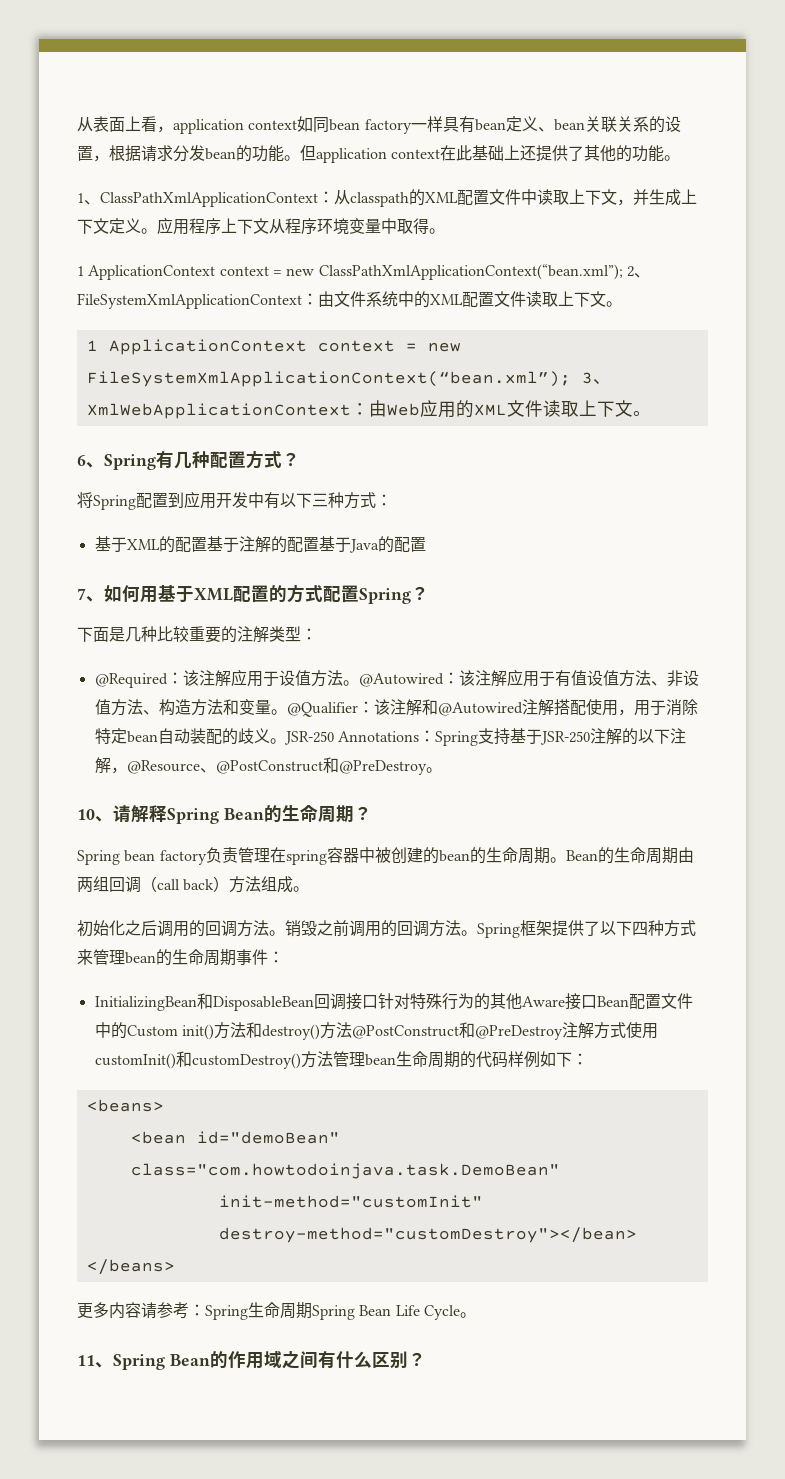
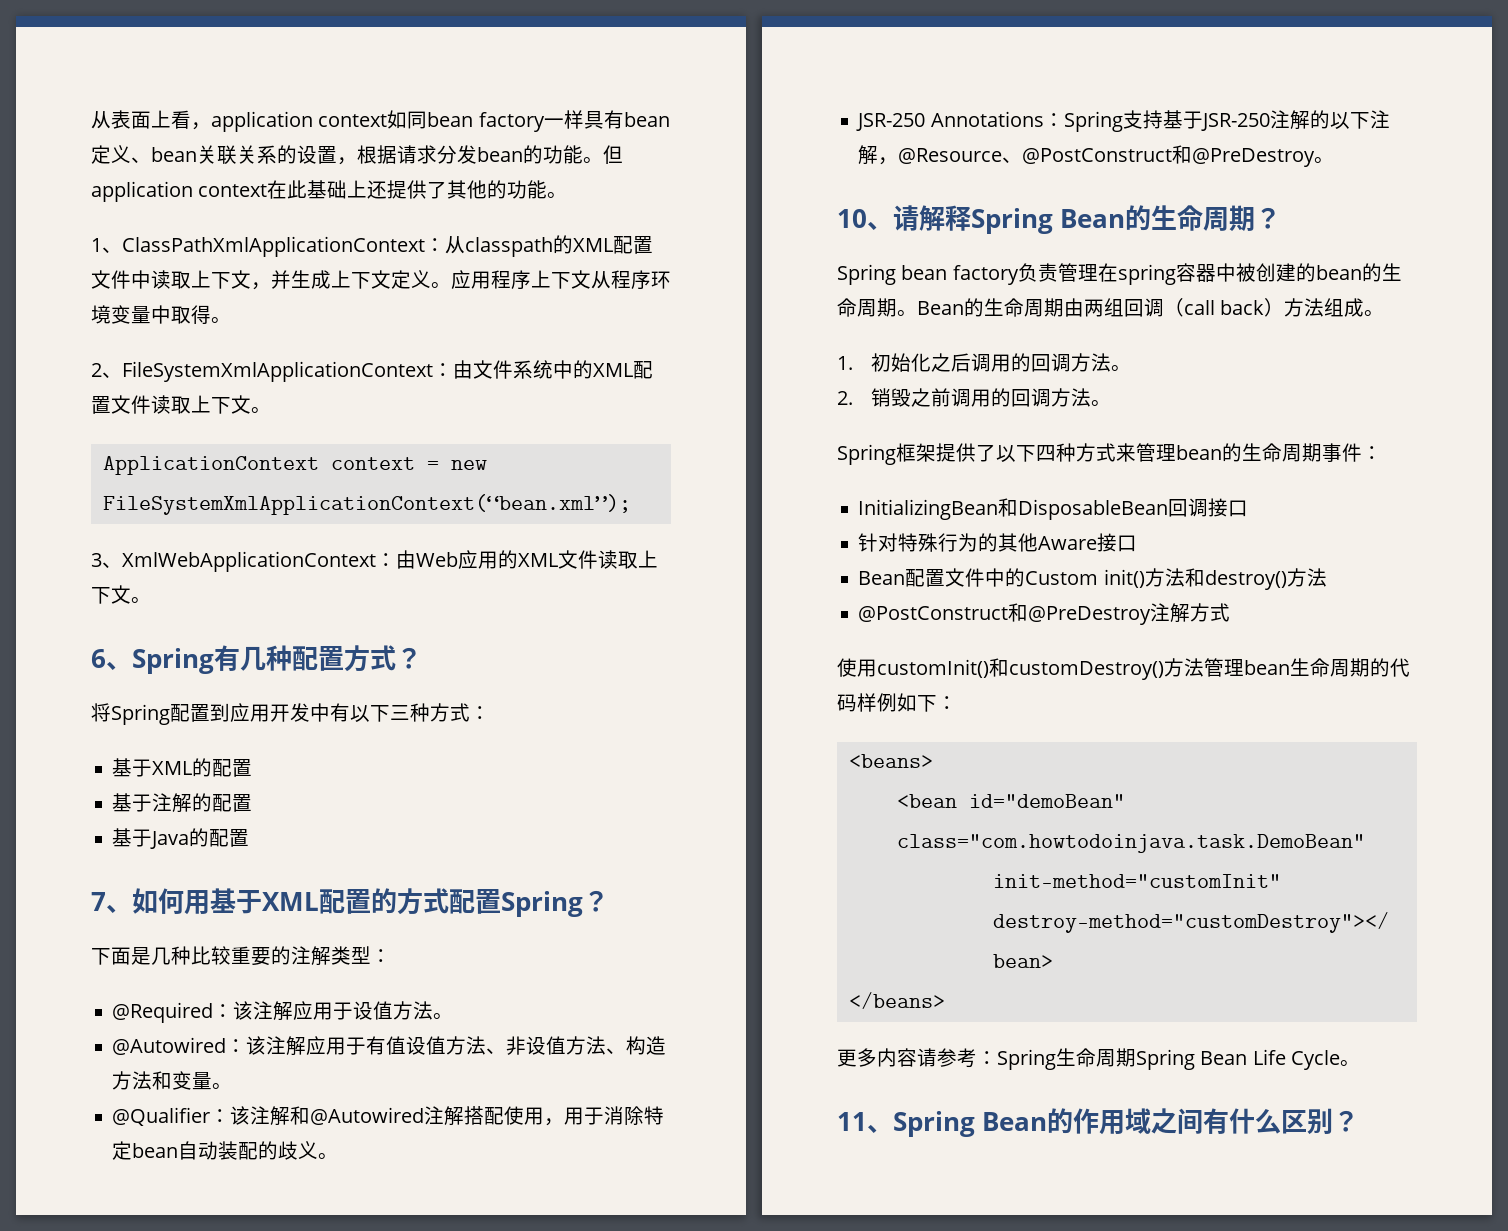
- 1 ApplicationContext context = new ClassPathXmlApplicationContext(“bean.xml”); 2、FileSystemXmlApplicationContext：由文件系统中的XML配置文件读取上下文。
+ 2、FileSystemXmlApplicationContext：由文件系统中的XML配置文件读取上下文。
- 1 ApplicationContext context = new FileSystemXmlApplicationContext(“bean.xml”); 3、XmlWebApplicationContext：由Web应用的XML文件读取上下文。
+ ApplicationContext context = new FileSystemXmlApplicationContext(“bean.xml”);
+ 3、XmlWebApplicationContext：由Web应用的XML文件读取上下文。
- 基于XML的配置基于注解的配置基于Java的配置
+ 基于XML的配置
+ 基于注解的配置
+ 基于Java的配置
- @Required：该注解应用于设值方法。@Autowired：该注解应用于有值设值方法、非设值方法、构造方法和变量。@Qualifier：该注解和@Autowired注解搭配使用，用于消除特定bean自动装配的歧义。JSR-250 Annotations：Spring支持基于JSR-250注解的以下注解，@Resource、@PostConstruct和@PreDestroy。
+ @Required：该注解应用于设值方法。
+ @Autowired：该注解应用于有值设值方法、非设值方法、构造方法和变量。
+ @Qualifier：该注解和@Autowired注解搭配使用，用于消除特定bean自动装配的歧义。
+ JSR-250 Annotations：Spring支持基于JSR-250注解的以下注解，@Resource、@PostConstruct和@PreDestroy。
- 初始化之后调用的回调方法。销毁之前调用的回调方法。Spring框架提供了以下四种方式来管理bean的生命周期事件：
+ 1.初始化之后调用的回调方法。
+ 2.销毁之前调用的回调方法。
+ Spring框架提供了以下四种方式来管理bean的生命周期事件：
- InitializingBean和DisposableBean回调接口针对特殊行为的其他Aware接口Bean配置文件中的Custom init()方法和destroy()方法@PostConstruct和@PreDestroy注解方式使用customInit()和customDestroy()方法管理bean生命周期的代码样例如下：
+ InitializingBean和DisposableBean回调接口
+ 针对特殊行为的其他Aware接口
+ Bean配置文件中的Custom init()方法和destroy()方法
+ @PostConstruct和@PreDestroy注解方式
+ 使用customInit()和customDestroy()方法管理bean生命周期的代码样例如下：

